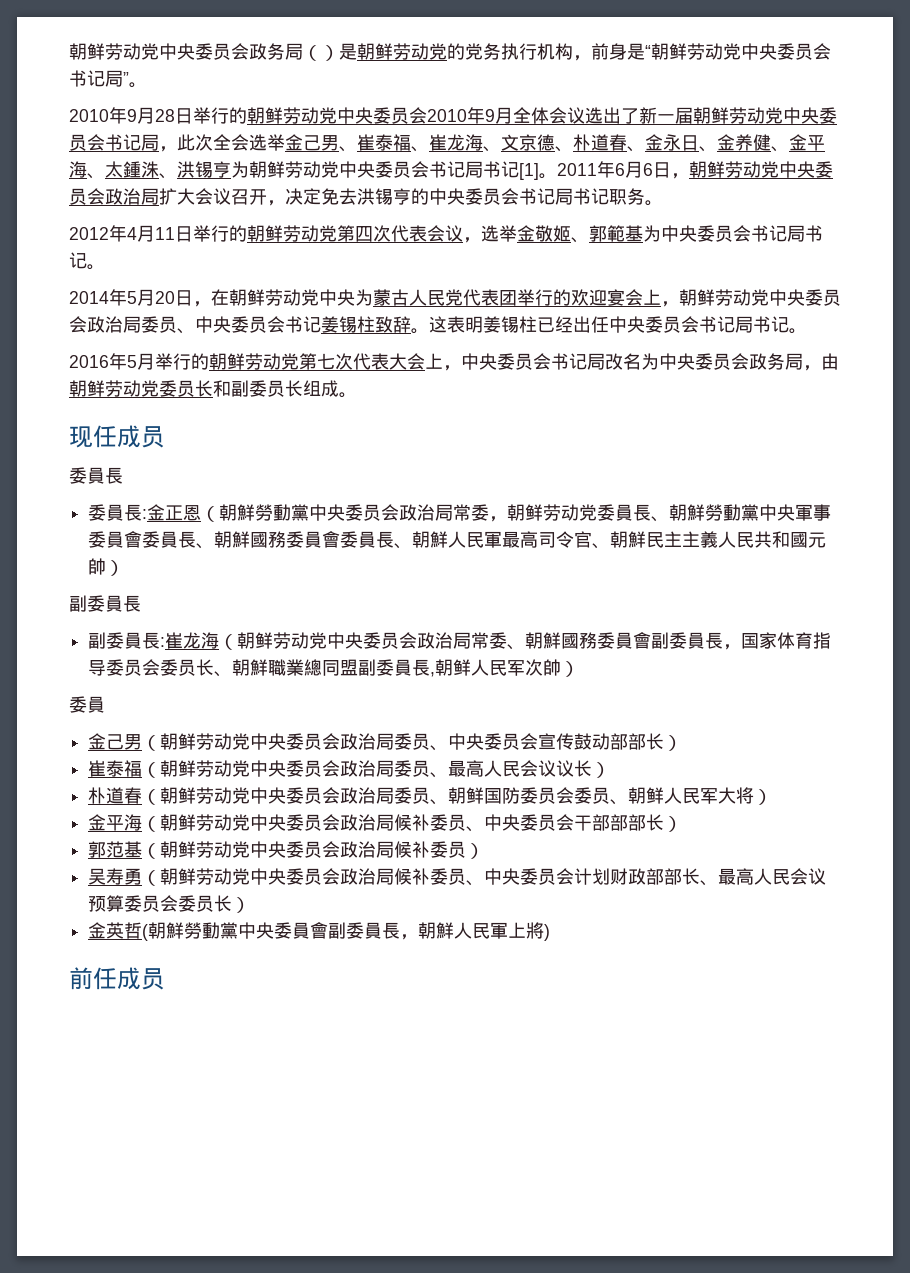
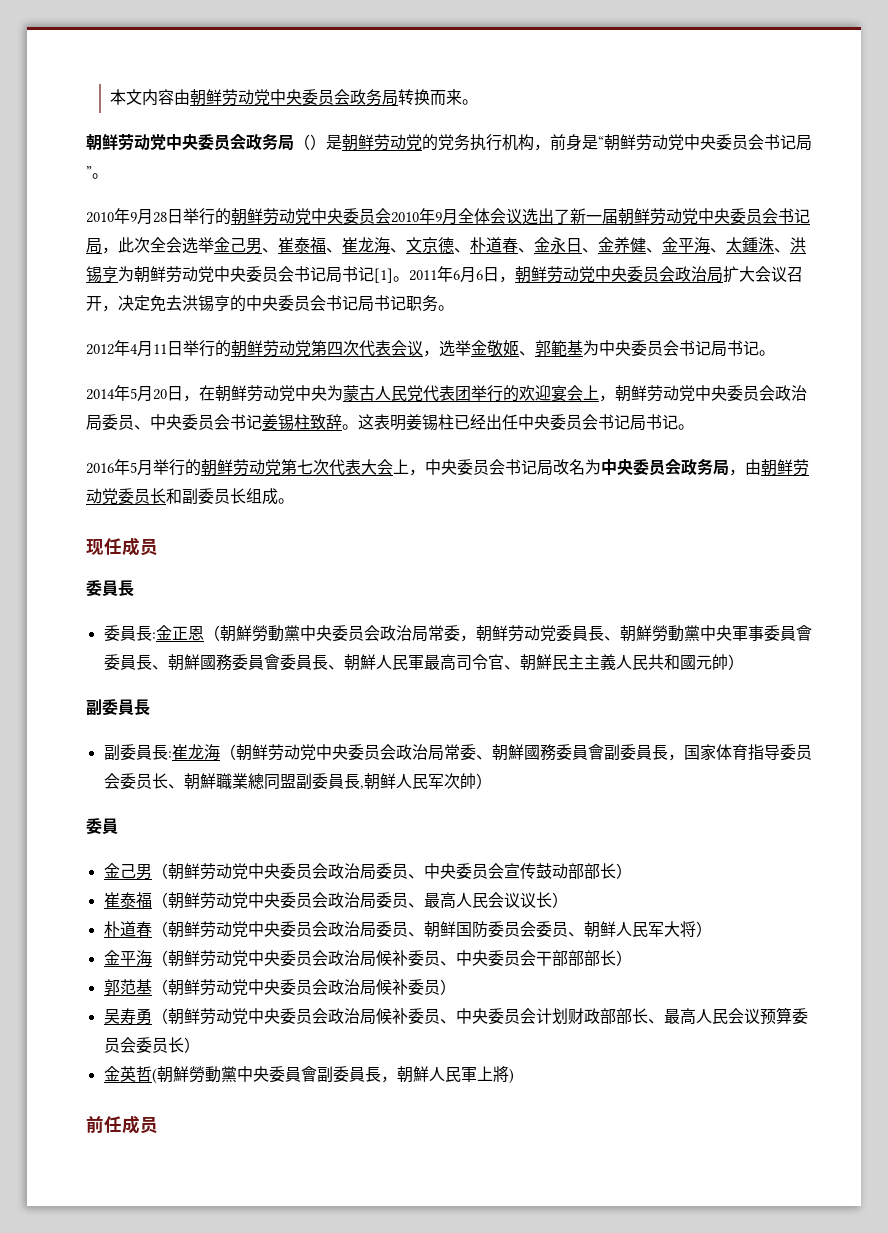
+ 本文内容由朝鲜劳动党中央委员会政务局转换而来。

